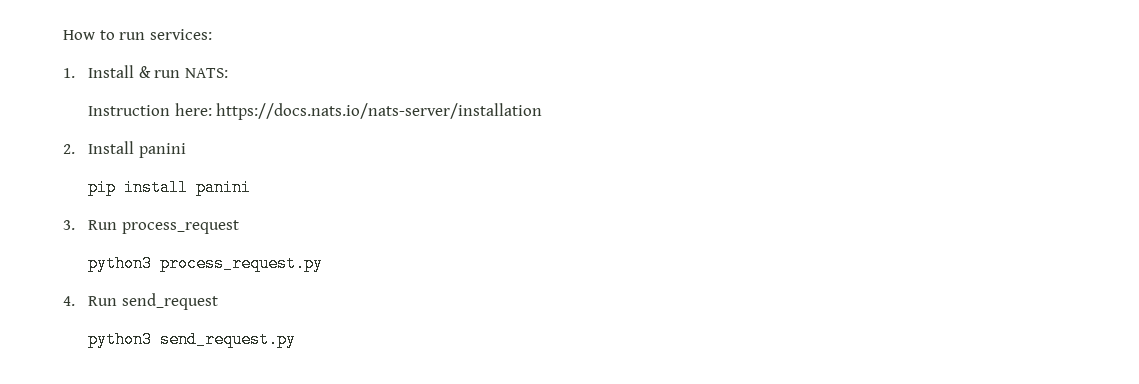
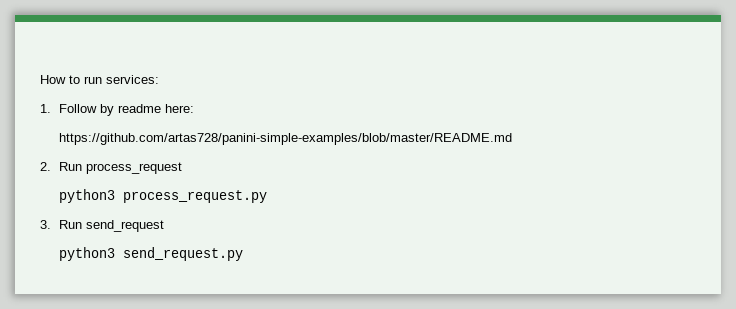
- 1. Install & run NATS:
- Instruction here: https://docs.nats.io/nats-server/installation
- 2. Install panini
- pip install panini
- 3. Run process_request
+ 1. Follow by readme here:
+ https://github.com/artas728/panini-simple-examples/blob/master/README.md
+ 2. Run process_request
- 4. Run send_request
+ 3. Run send_request

